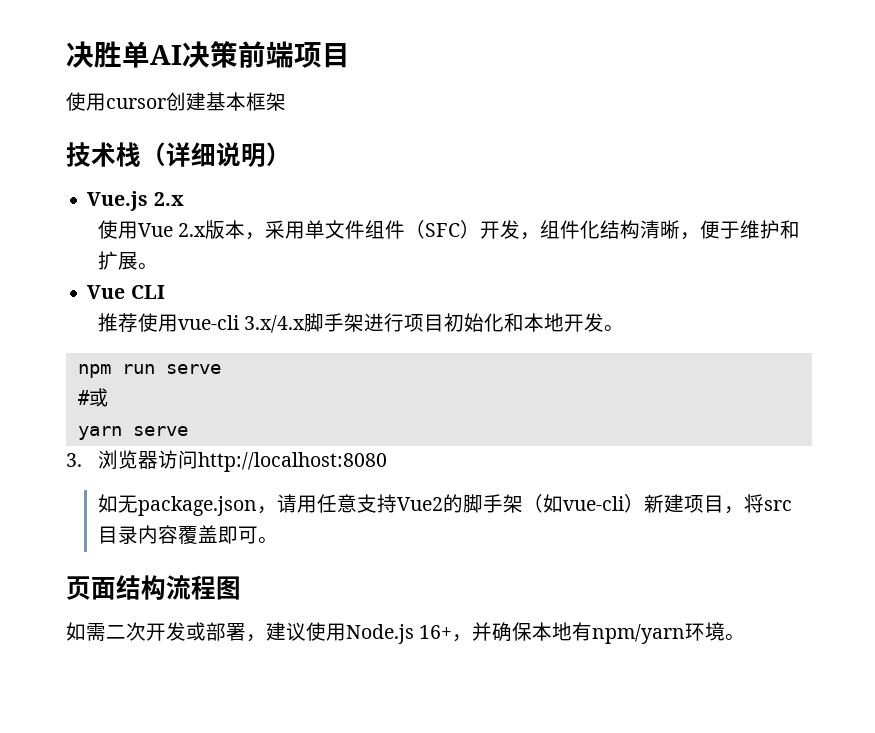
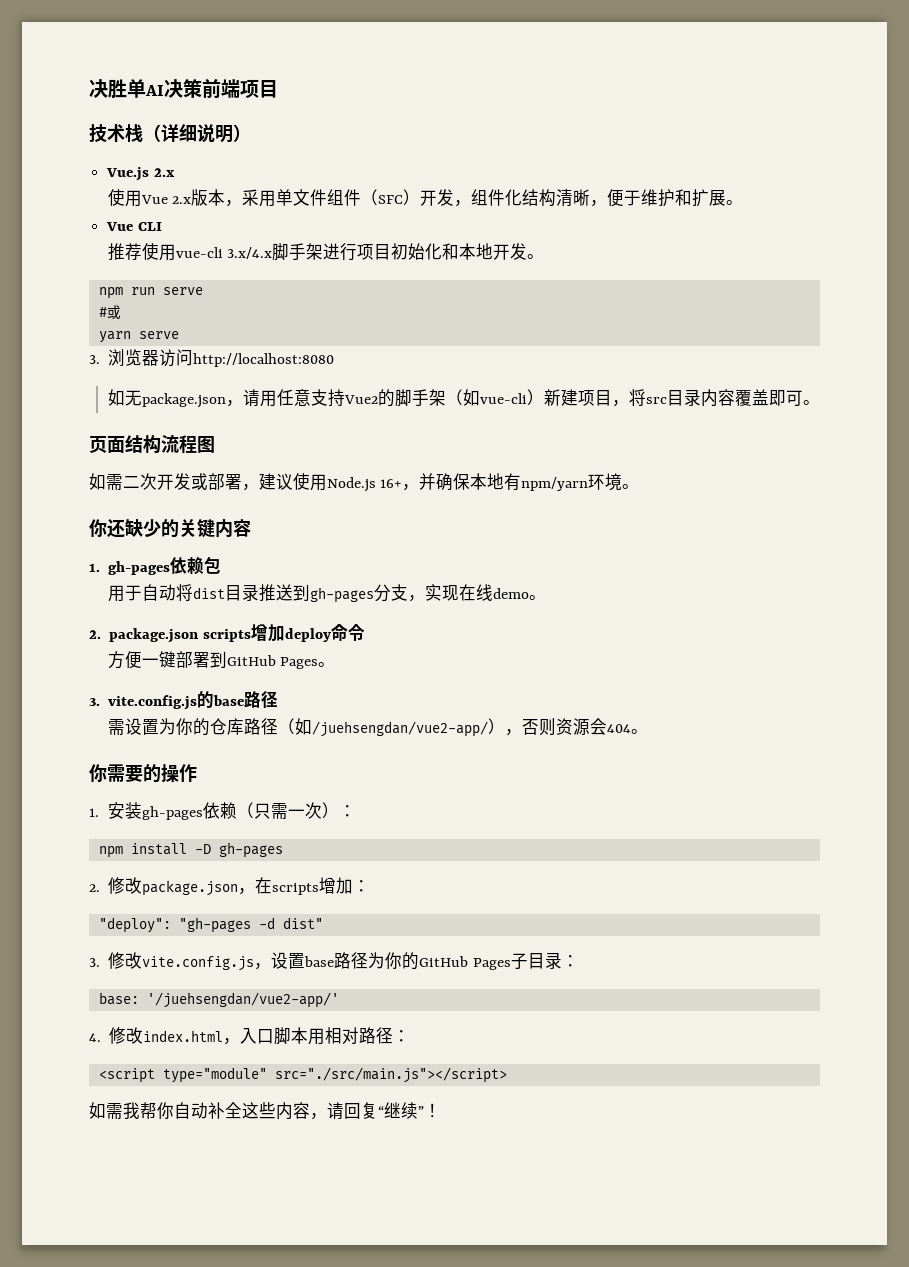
- 使用cursor创建基本框架
+ 你还缺少的关键内容
+ 1. gh-pages依赖包
+ 用于自动将dist目录推送到gh-pages分支，实现在线demo。
+ 2. package.json scripts增加deploy命令
+ 方便一键部署到GitHub Pages。
+ 3. vite.config.js的base路径
+ 需设置为你的仓库路径（如/juehsengdan/vue2-app/），否则资源会404。
+ 你需要的操作
+ 1.安装gh-pages依赖（只需一次）：
+ npm install -D gh-pages
+ 2.修改package.json，在scripts增加：
+ "deploy": "gh-pages -d dist"
+ 3.修改vite.config.js，设置base路径为你的GitHub Pages子目录：
+ base: '/juehsengdan/vue2-app/'
+ 4.修改index.html，入口脚本用相对路径：
+ <script type="module" src="./src/main.js"></script>
+ 如需我帮你自动补全这些内容，请回复“继续”！

